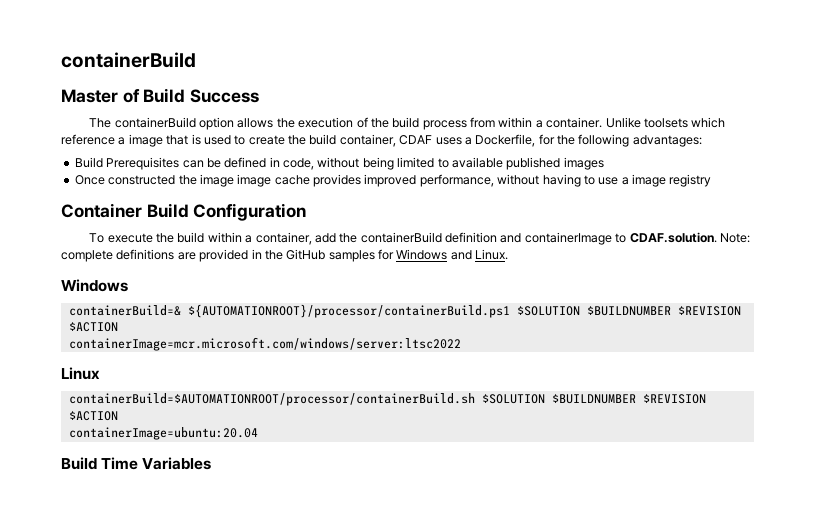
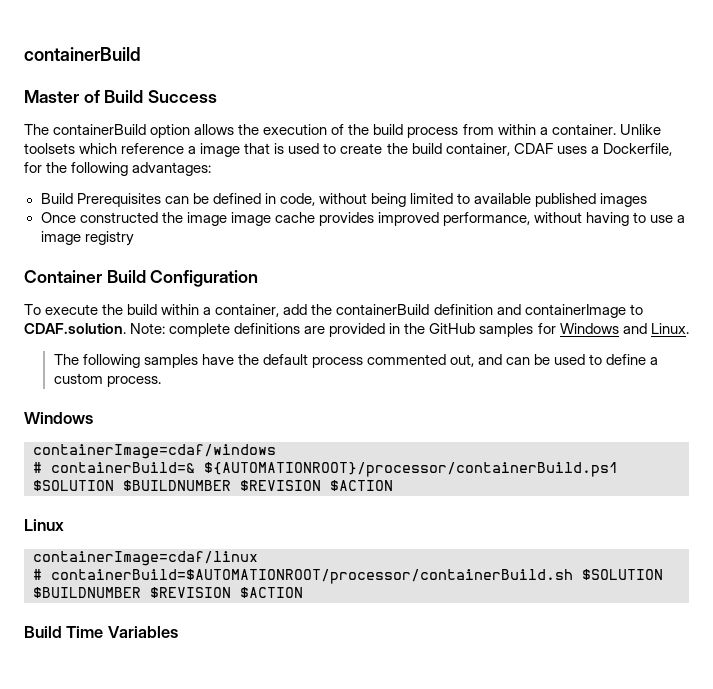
+ The following samples have the default process commented out, and can be used to define a custom process.
- containerBuild=& ${AUTOMATIONROOT}/processor/containerBuild.ps1 $SOLUTION $BUILDNUMBER $REVISION $ACTION
+ containerImage=cdaf/windows
+ # containerBuild=& ${AUTOMATIONROOT}/processor/containerBuild.ps1 $SOLUTION $BUILDNUMBER $REVISION $ACTION
- containerImage=mcr.microsoft.com/windows/server:ltsc2022
- containerBuild=$AUTOMATIONROOT/processor/containerBuild.sh $SOLUTION $BUILDNUMBER $REVISION $ACTION
+ containerImage=cdaf/linux
+ # containerBuild=$AUTOMATIONROOT/processor/containerBuild.sh $SOLUTION $BUILDNUMBER $REVISION $ACTION
- containerImage=ubuntu:20.04

